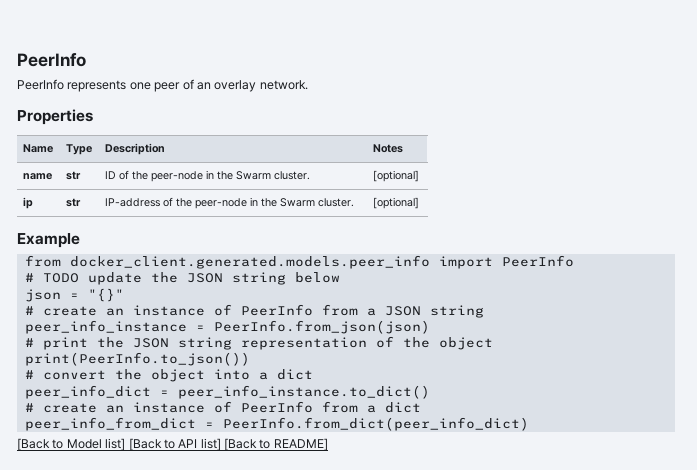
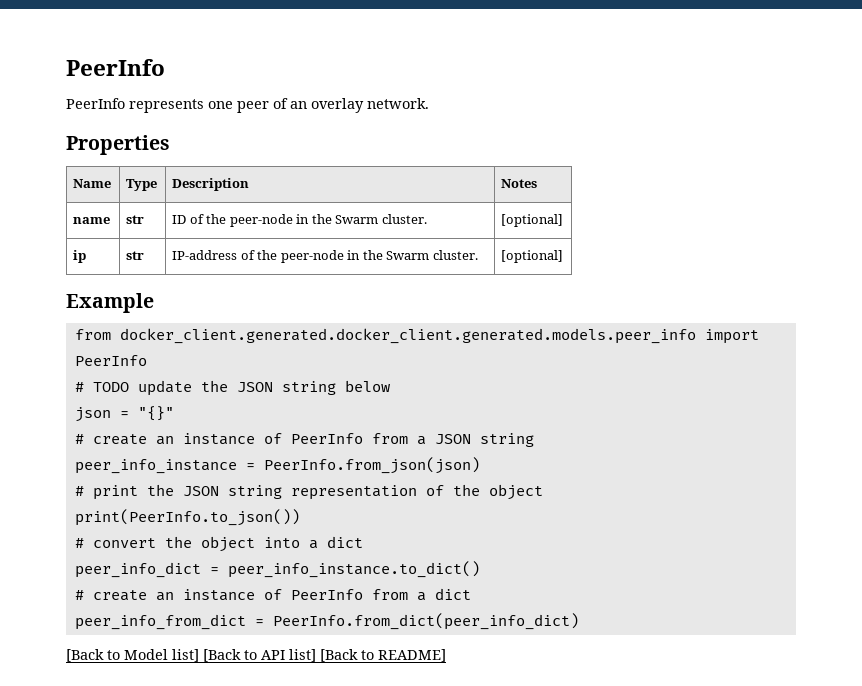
- from docker_client.generated.models.peer_info import PeerInfo
+ from docker_client.generated.docker_client.generated.models.peer_info import PeerInfo

